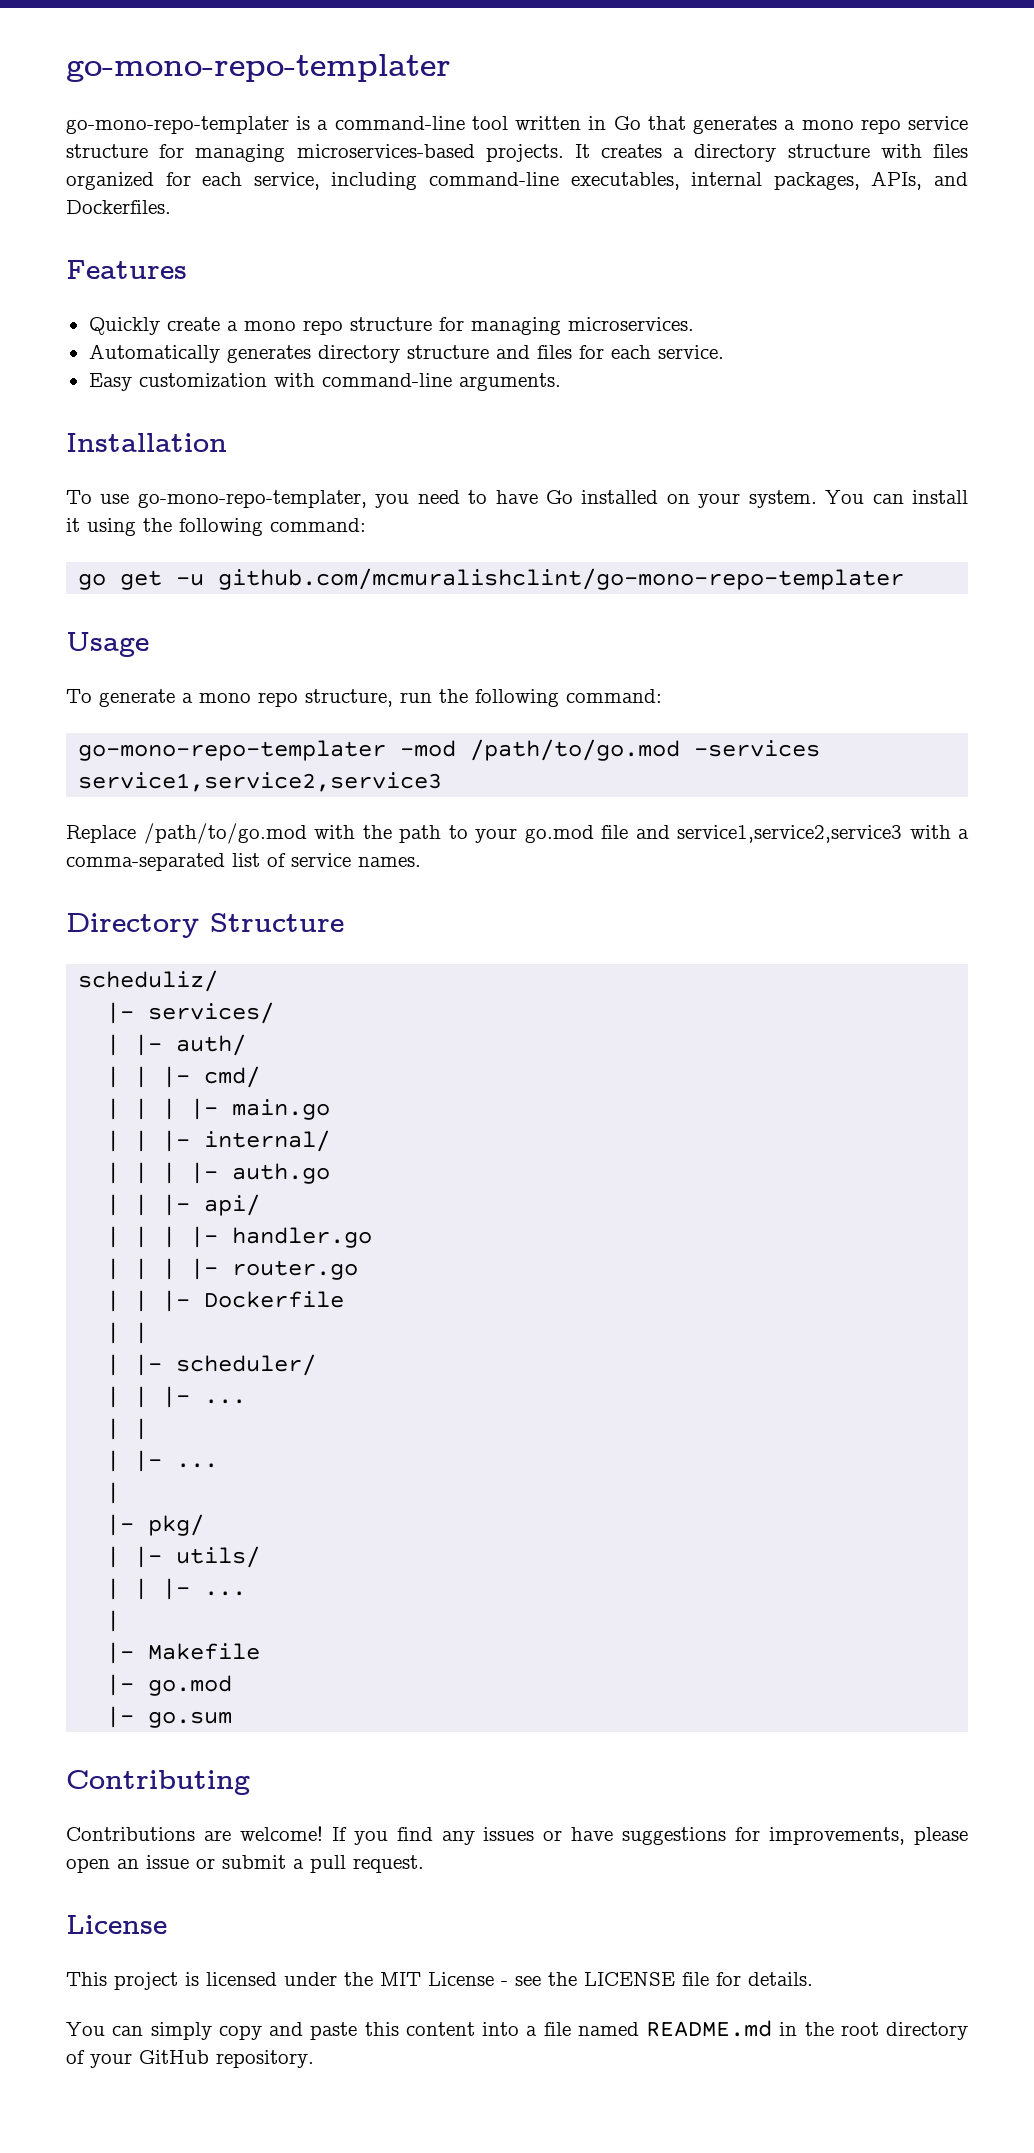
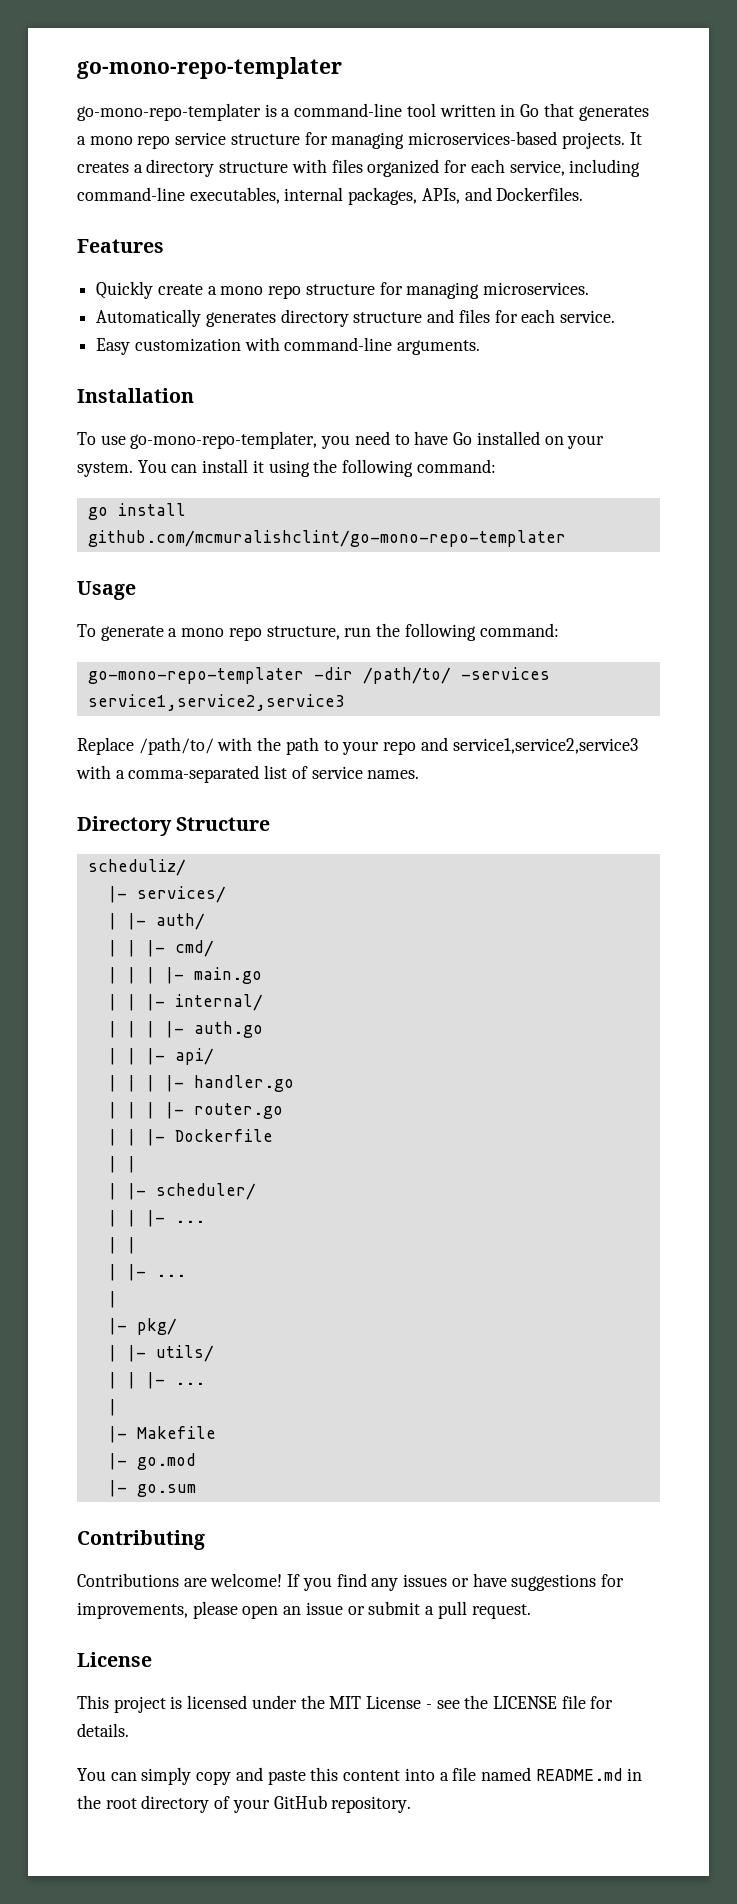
- go get -u github.com/mcmuralishclint/go-mono-repo-templater
+ go install github.com/mcmuralishclint/go-mono-repo-templater
- go-mono-repo-templater -mod /path/to/go.mod -services service1,service2,service3
+ go-mono-repo-templater -dir /path/to/ -services service1,service2,service3
- Replace /path/to/go.mod with the path to your go.mod file and service1,service2,service3 with a comma-separated list of service names.
+ Replace /path/to/ with the path to your repo and service1,service2,service3 with a comma-separated list of service names.

